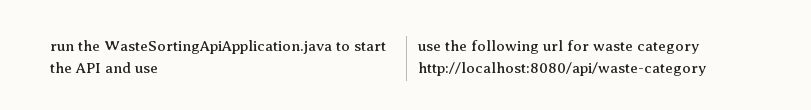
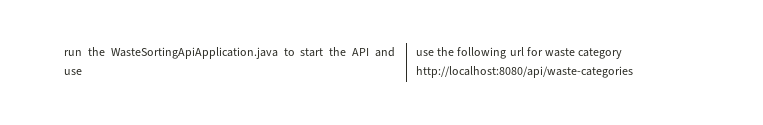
- use the following url for waste category http://localhost:8080/api/waste-category
+ use the following url for waste category http://localhost:8080/api/waste-categories

